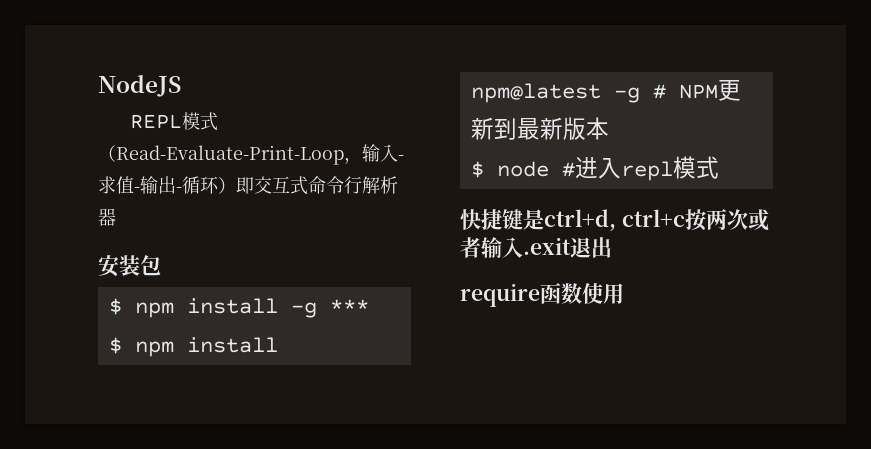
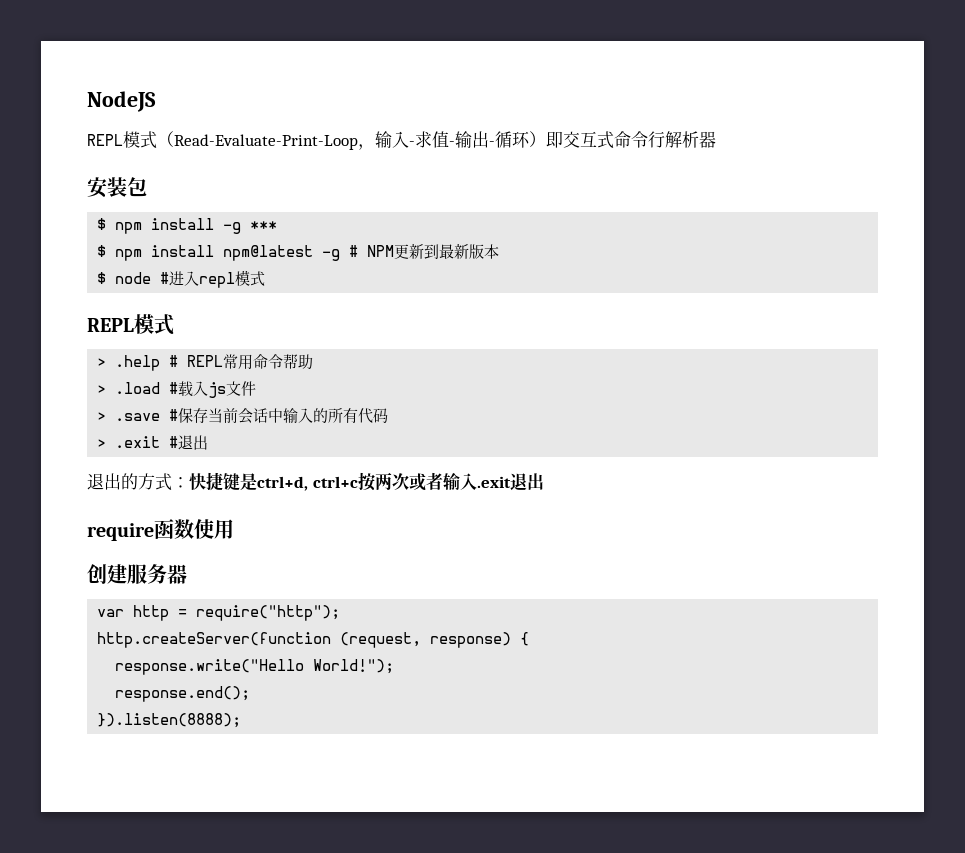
  $ node #进入repl模式
- 快捷键是ctrl+d, ctrl+c按两次或者输入.exit退出
+ REPL模式
+ > .help # REPL常用命令帮助
+ > .load #载入js文件
+ > .save #保存当前会话中输入的所有代码
+ > .exit #退出
+ 退出的方式：快捷键是ctrl+d, ctrl+c按两次或者输入.exit退出
+ 创建服务器
+ var http = require("http");
+ http.createServer(function (request, response) {
+ response.write("Hello World!");
+ response.end();
+ }).listen(8888);

